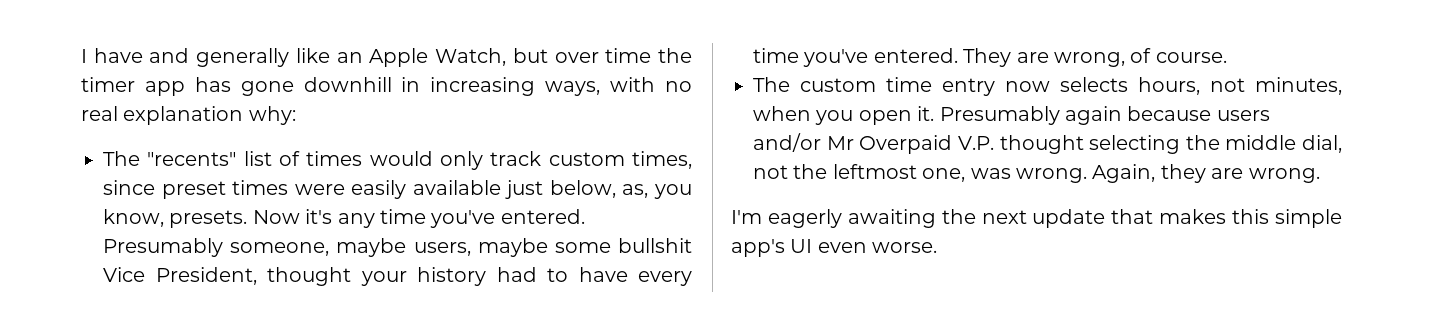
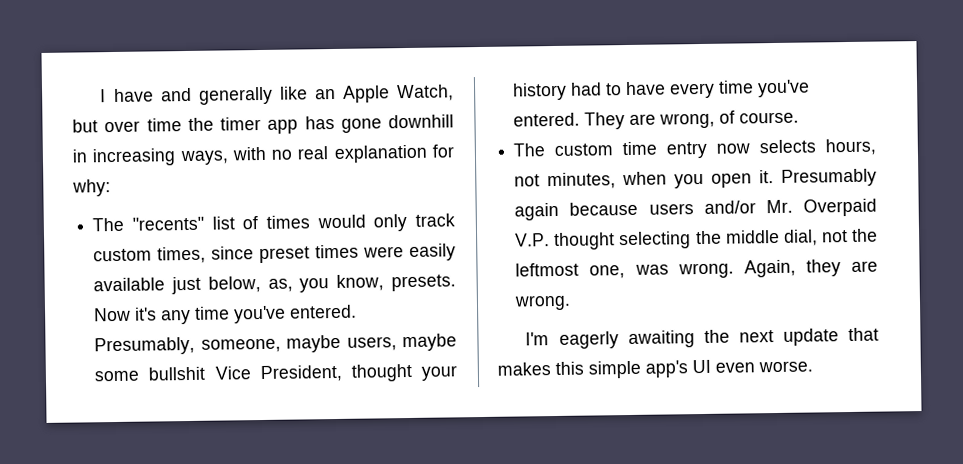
- I have and generally like an Apple Watch, but over time the timer app has gone downhill in increasing ways, with no real explanation why:
+ I have and generally like an Apple Watch, but over time the timer app has gone downhill in increasing ways, with no real explanation for why:
- Presumably someone, maybe users, maybe some bullshit Vice President, thought your history had to have every time you've entered.
+ Presumably, someone, maybe users, maybe some bullshit Vice President, thought your history had to have every time you've entered.
- Presumably again because users and/or Mr Overpaid V.P. thought selecting the middle dial, not the leftmost one, was wrong.
+ Presumably again because users and/or Mr. Overpaid V.P. thought selecting the middle dial, not the leftmost one, was wrong.

